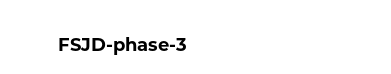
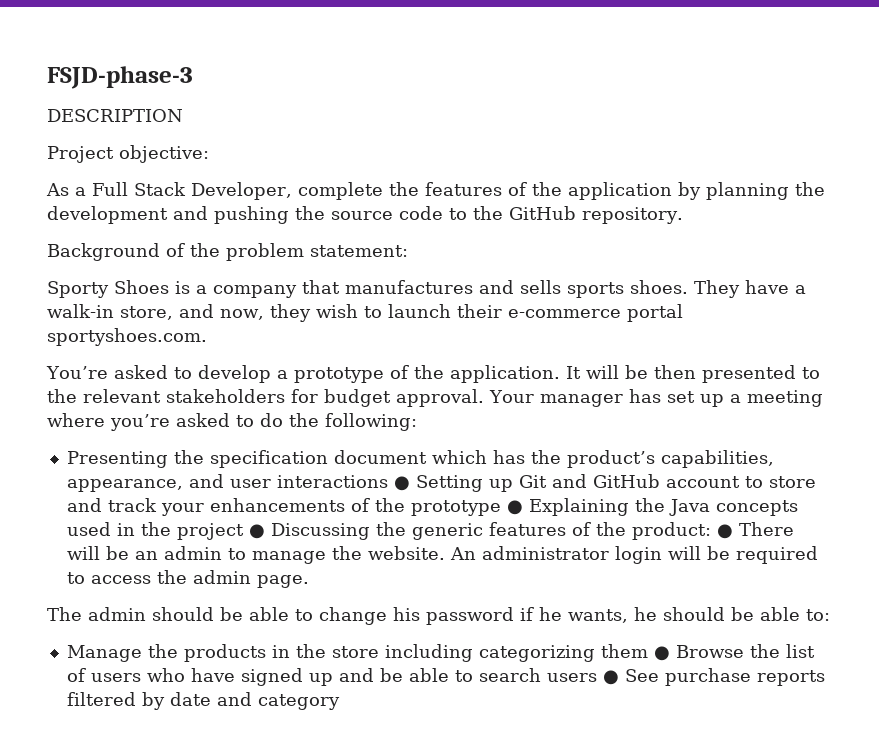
+ DESCRIPTION
+ Project objective:
+ As a Full Stack Developer, complete the features of the application by planning the development and pushing the source code to the GitHub repository.
+ Background of the problem statement:
+ Sporty Shoes is a company that manufactures and sells sports shoes. They have a walk-in store, and now, they wish to launch their e-commerce portal sportyshoes.com.
+ You’re asked to develop a prototype of the application. It will be then presented to the relevant stakeholders for budget approval. Your manager has set up a meeting where you’re asked to do the following:
+ Presenting the specification document which has the product’s capabilities, appearance, and user interactions ● Setting up Git and GitHub account to store and track your enhancements of the prototype ● Explaining the Java concepts used in the project ● Discussing the generic features of the product: ● There will be an admin to manage the website. An administrator login will be required to access the admin page.
+ The admin should be able to change his password if he wants, he should be able to:
+ Manage the products in the store including categorizing them ● Browse the list of users who have signed up and be able to search users ● See purchase reports filtered by date and category

